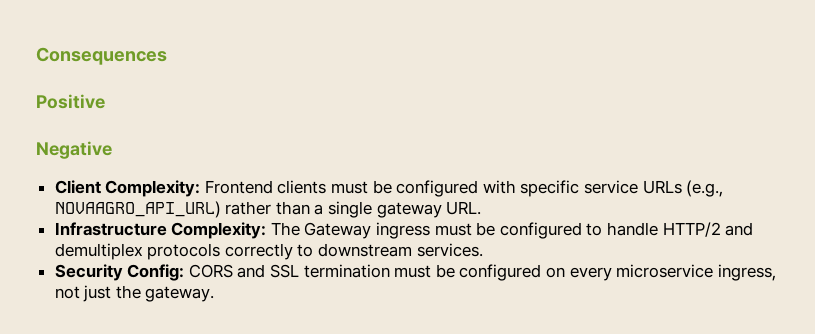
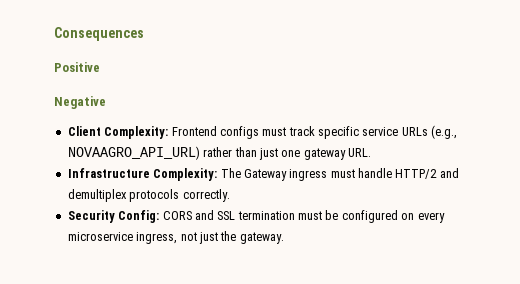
- Client Complexity: Frontend clients must be configured with specific service URLs (e.g., NOVAAGRO_API_URL) rather than a single gateway URL.
+ Client Complexity: Frontend configs must track specific service URLs (e.g., NOVAAGRO_API_URL) rather than just one gateway URL.
- Infrastructure Complexity: The Gateway ingress must be configured to handle HTTP/2 and demultiplex protocols correctly to downstream services.
+ Infrastructure Complexity: The Gateway ingress must handle HTTP/2 and demultiplex protocols correctly.

